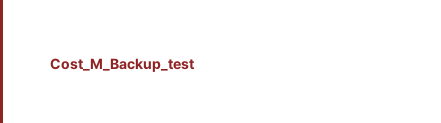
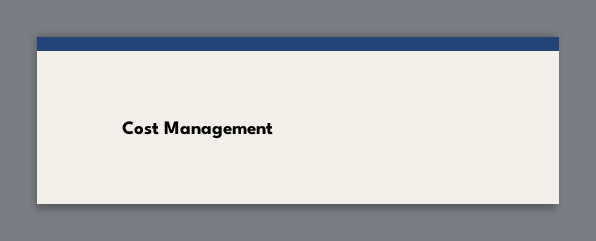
- Cost_M_Backup_test
+ Cost Management

